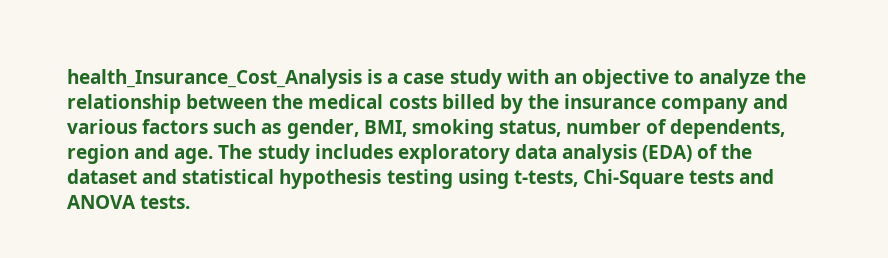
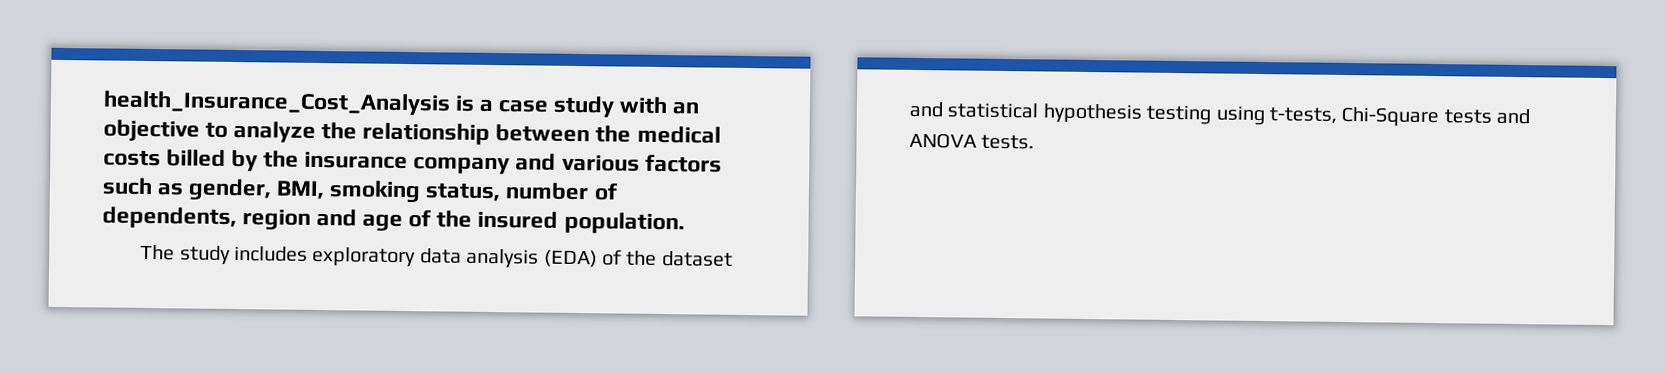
- health_Insurance_Cost_Analysis is a case study with an objective to analyze the relationship between the medical costs billed by the insurance company and various factors such as gender, BMI, smoking status, number of dependents, region and age. The study includes exploratory data analysis (EDA) of the dataset and statistical hypothesis testing using t-tests, Chi-Square tests and ANOVA tests.
+ health_Insurance_Cost_Analysis is a case study with an objective to analyze the relationship between the medical costs billed by the insurance company and various factors such as gender, BMI, smoking status, number of dependents, region and age of the insured population.
+ The study includes exploratory data analysis (EDA) of the dataset and statistical hypothesis testing using t-tests, Chi-Square tests and ANOVA tests.

